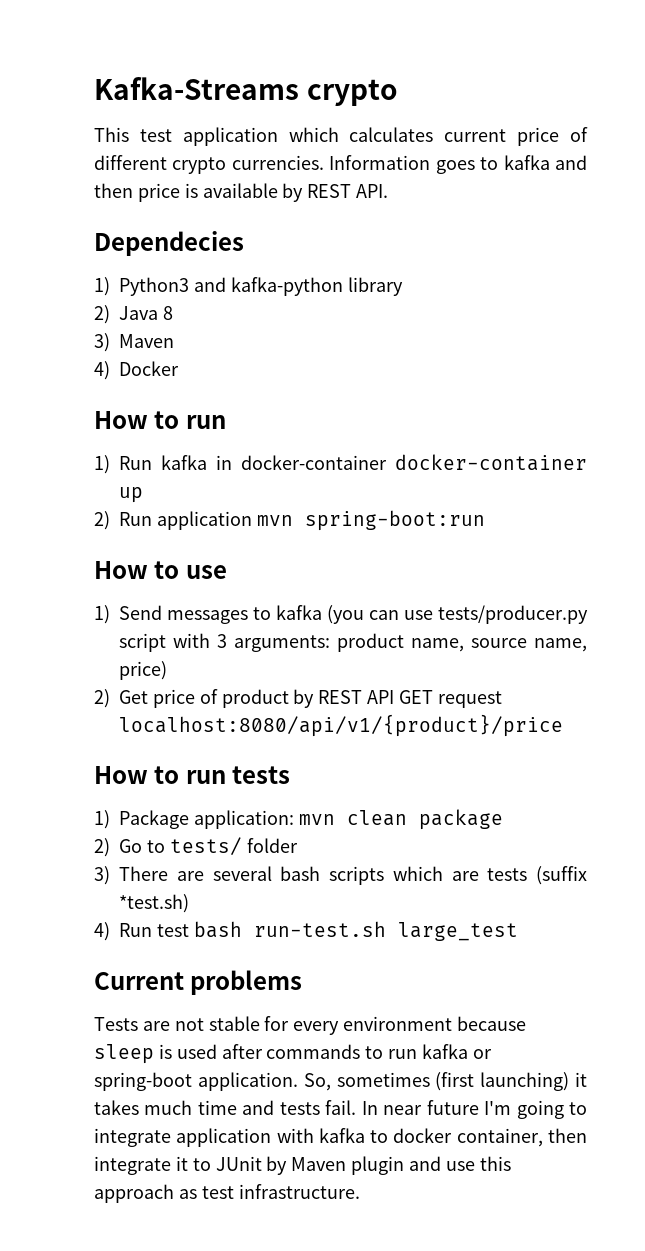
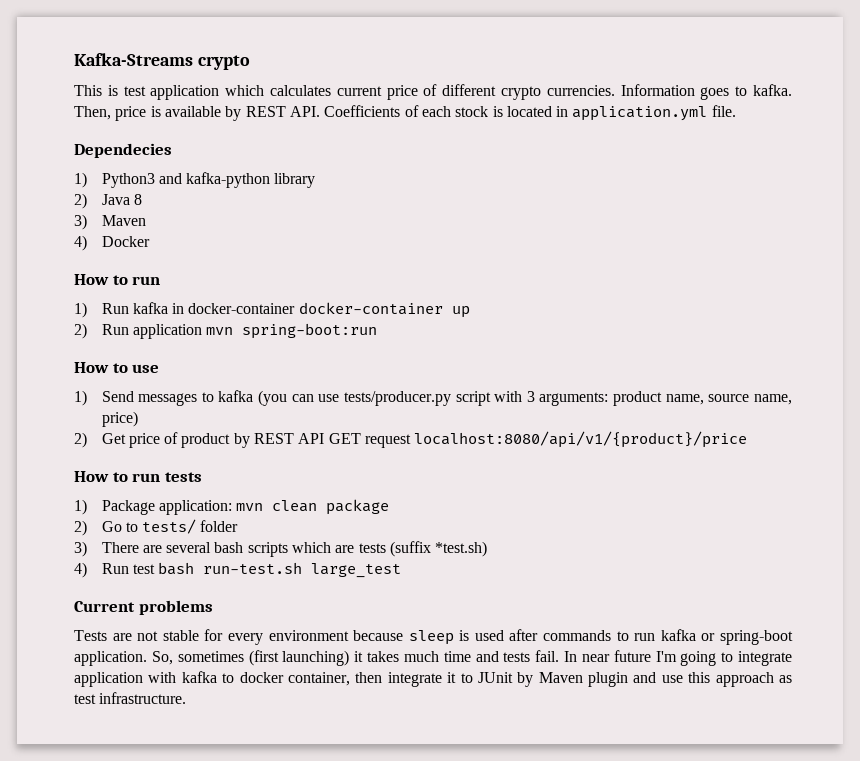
- This test application which calculates current price of different crypto currencies.
+ This is test application which calculates current price of different crypto currencies.
- Information goes to kafka and then price is available by REST API.
+ Information goes to kafka. Then, price is available by REST API. Coefficients of each stock is located in application.yml file.

